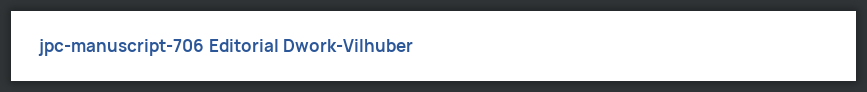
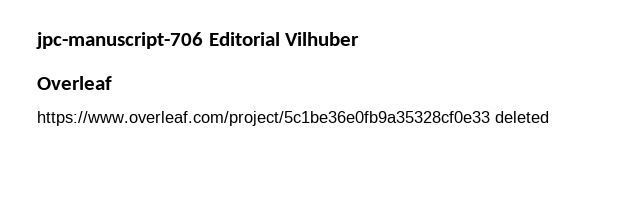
- jpc-manuscript-706 Editorial Dwork-Vilhuber
+ jpc-manuscript-706 Editorial Vilhuber
+ Overleaf
+ https://www.overleaf.com/project/5c1be36e0fb9a35328cf0e33 deleted

